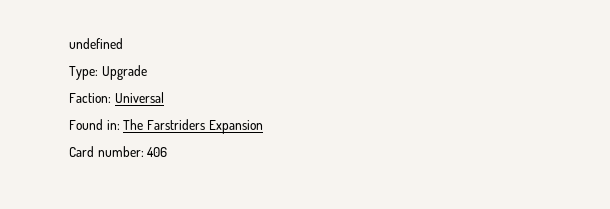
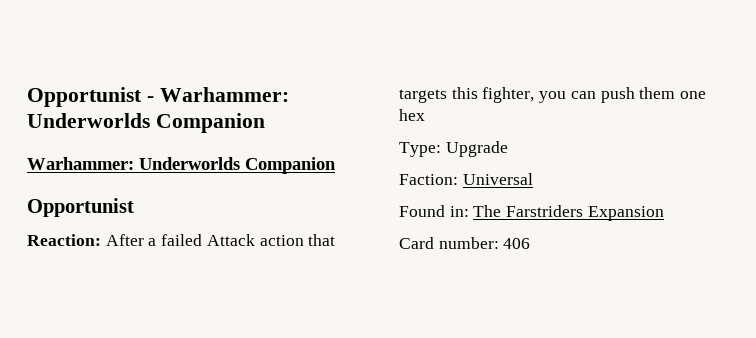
- undefined
+ Opportunist - Warhammer: Underworlds Companion
+ Warhammer: Underworlds Companion
+ Opportunist
+ Reaction: After a failed Attack action that targets this fighter, you can push them one hex

